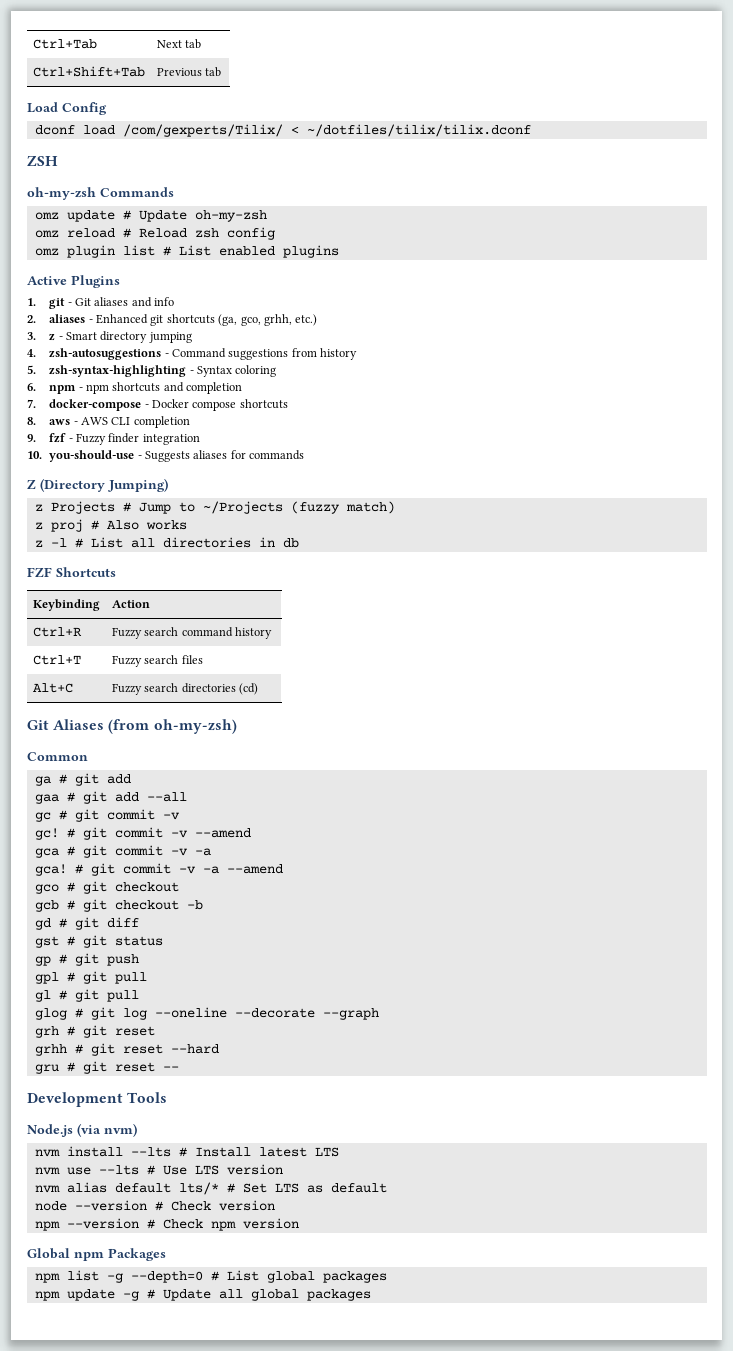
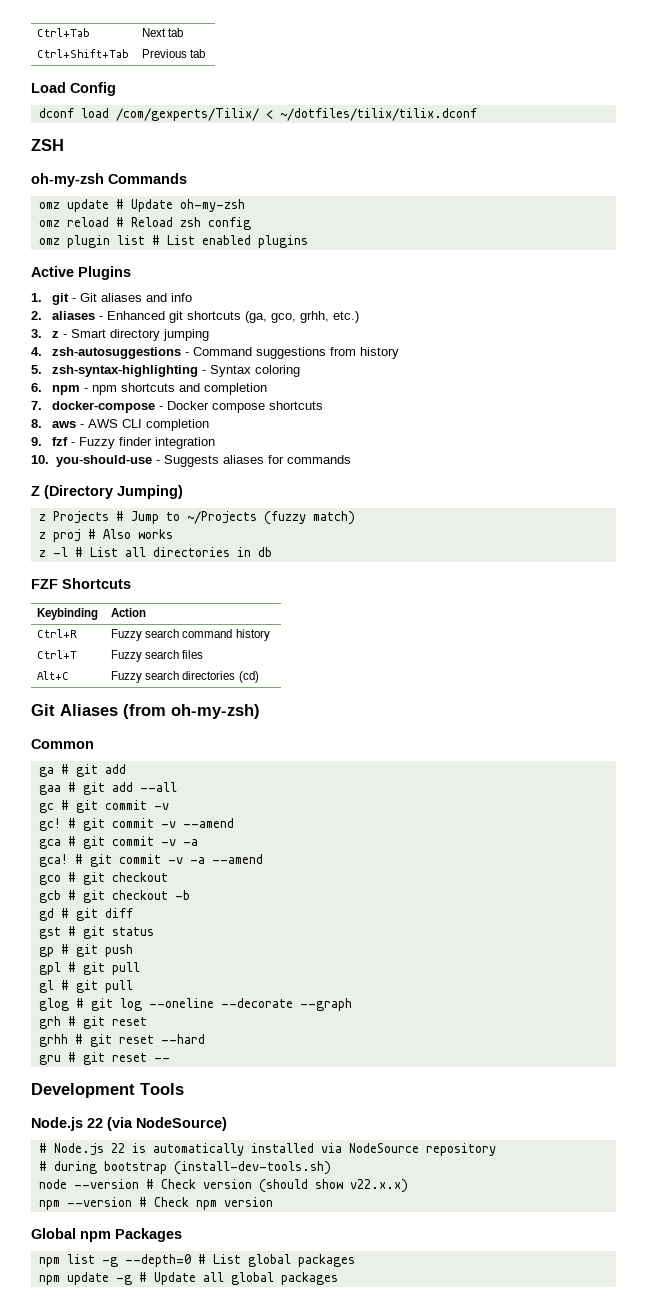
- Node.js (via nvm)
- nvm install --lts # Install latest LTS
- nvm use --lts # Use LTS version
- nvm alias default lts/* # Set LTS as default
+ Node.js 22 (via NodeSource)
+ # Node.js 22 is automatically installed via NodeSource repository
+ # during bootstrap (install-dev-tools.sh)
- node --version # Check version
+ node --version # Check version (should show v22.x.x)

